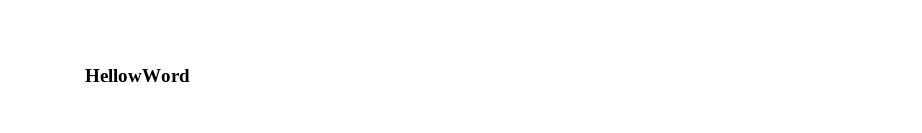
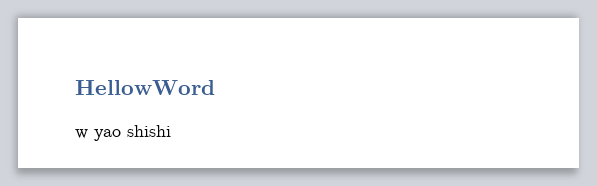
+ w yao shishi

